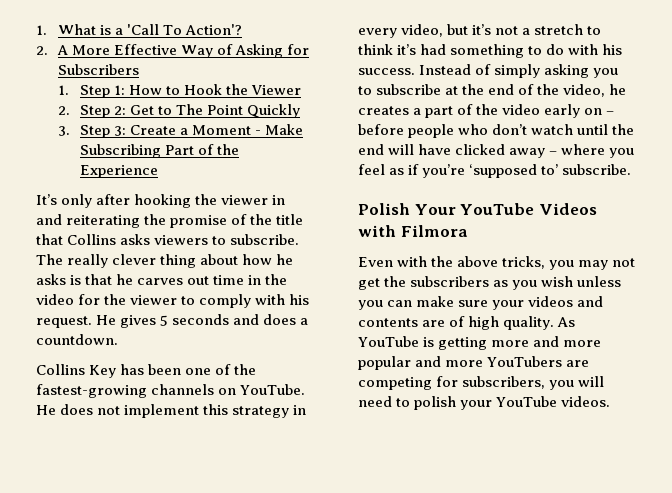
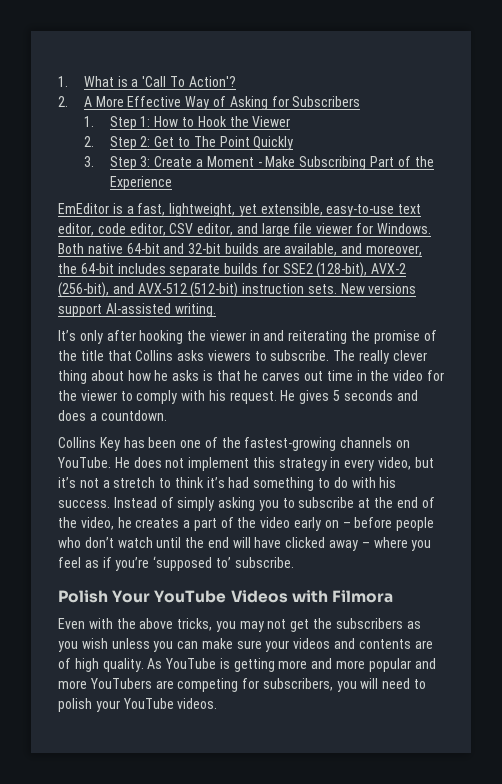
+ EmEditor is a fast, lightweight, yet extensible, easy-to-use text editor, code editor, CSV editor, and large file viewer for Windows. Both native 64-bit and 32-bit builds are available, and moreover, the 64-bit includes separate builds for SSE2 (128-bit), AVX-2 (256-bit), and AVX-512 (512-bit) instruction sets. New versions support AI-assisted writing.

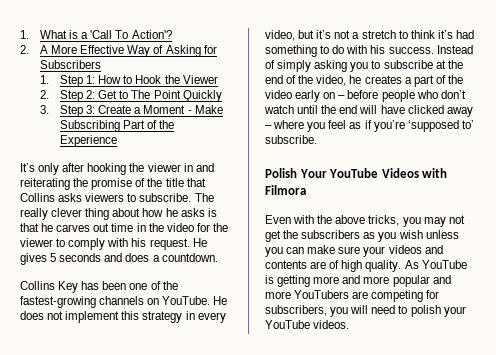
- EmEditor is a fast, lightweight, yet extensible, easy-to-use text editor, code editor, CSV editor, and large file viewer for Windows. Both native 64-bit and 32-bit builds are available, and moreover, the 64-bit includes separate builds for SSE2 (128-bit), AVX-2 (256-bit), and AVX-512 (512-bit) instruction sets. New versions support AI-assisted writing.

